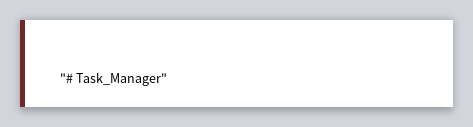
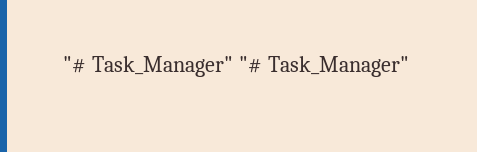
- "# Task_Manager"
+ "# Task_Manager" "# Task_Manager"

